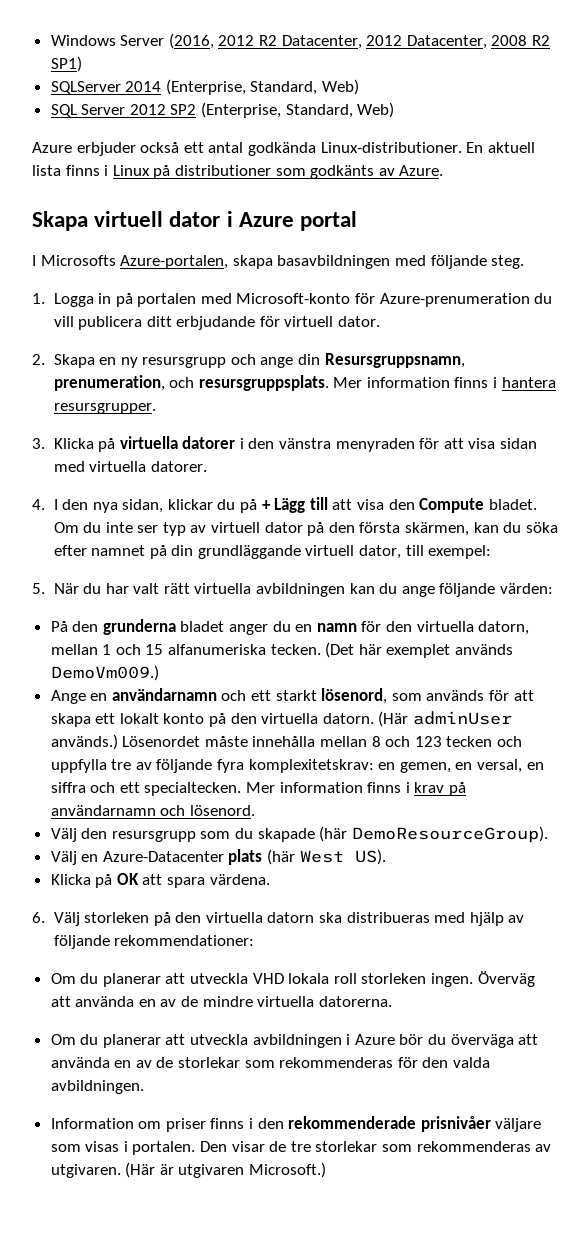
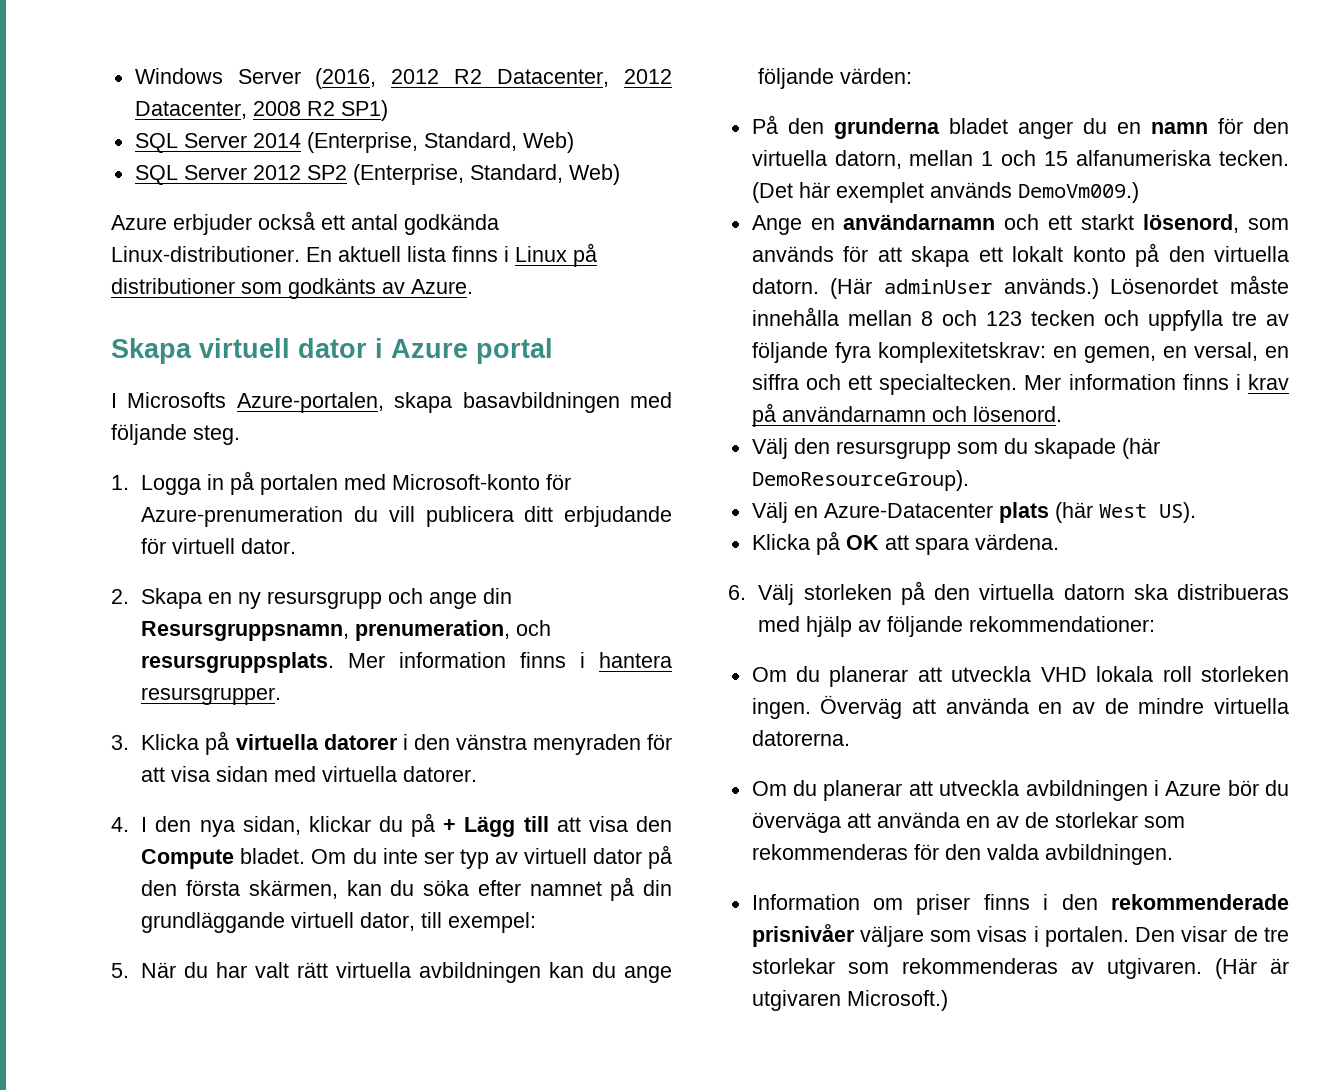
- SQLServer 2014 (Enterprise, Standard, Web)
+ SQL Server 2014 (Enterprise, Standard, Web)

